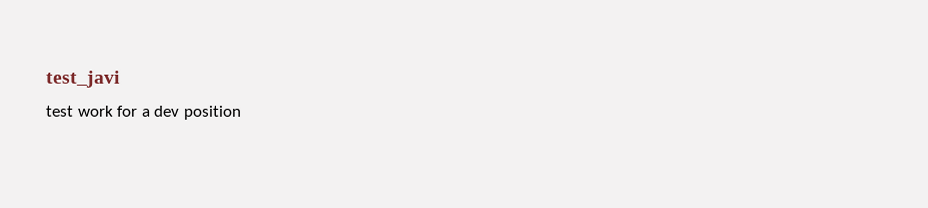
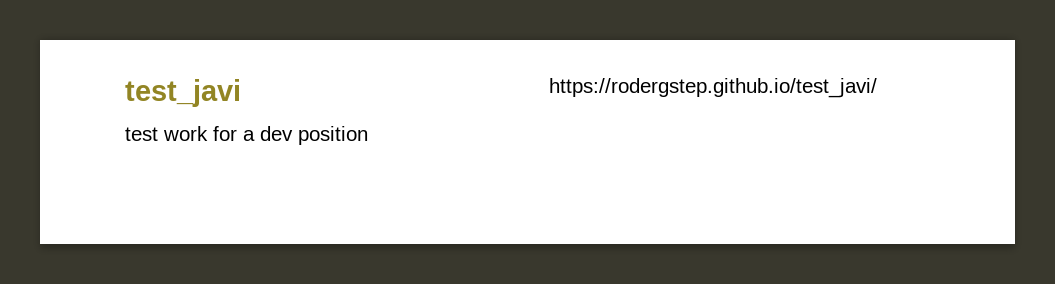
- test work for a dev position
+ test work for a dev position https://rodergstep.github.io/test_javi/

